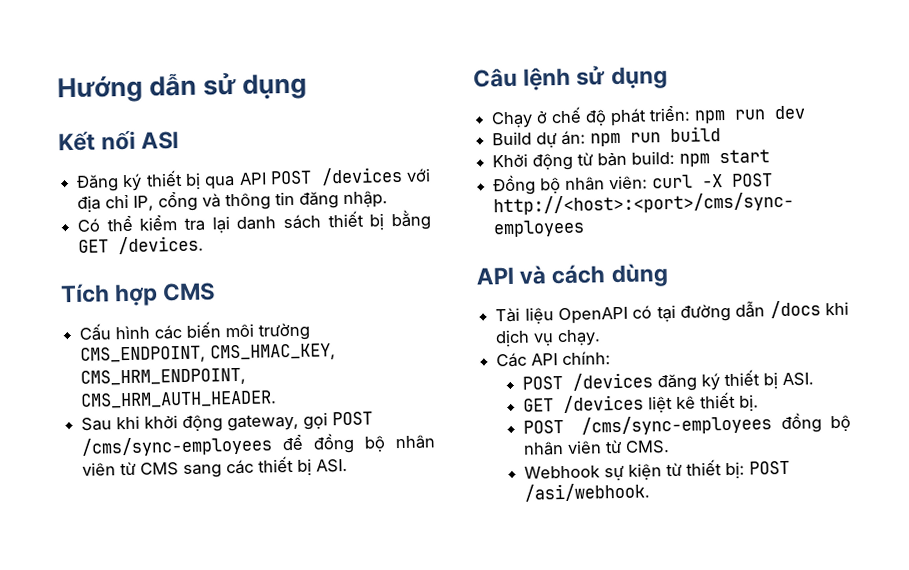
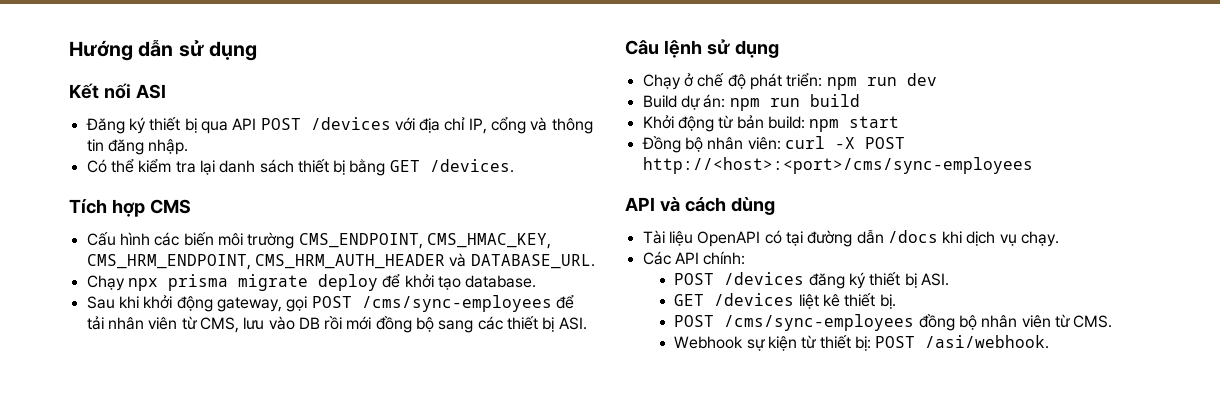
- Cấu hình các biến môi trường CMS_ENDPOINT, CMS_HMAC_KEY, CMS_HRM_ENDPOINT, CMS_HRM_AUTH_HEADER.
+ Cấu hình các biến môi trường CMS_ENDPOINT, CMS_HMAC_KEY, CMS_HRM_ENDPOINT, CMS_HRM_AUTH_HEADER và DATABASE_URL.
+ Chạy npx prisma migrate deploy để khởi tạo database.
- Sau khi khởi động gateway, gọi POST /cms/sync-employees để đồng bộ nhân viên từ CMS sang các thiết bị ASI.
+ Sau khi khởi động gateway, gọi POST /cms/sync-employees để tải nhân viên từ CMS, lưu vào DB rồi mới đồng bộ sang các thiết bị ASI.

